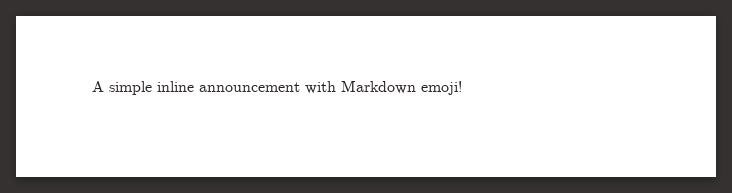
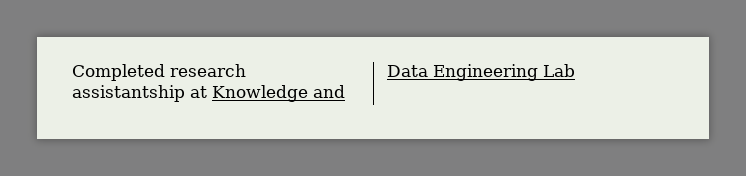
- A simple inline announcement with Markdown emoji!
+ Completed research assistantship at Knowledge and Data Engineering Lab

